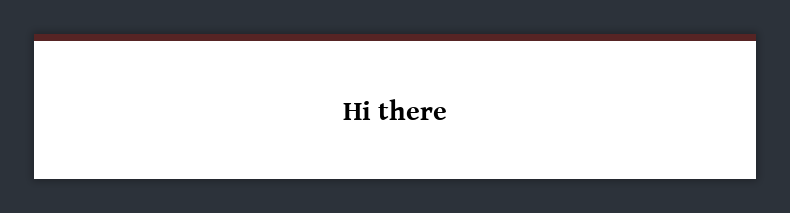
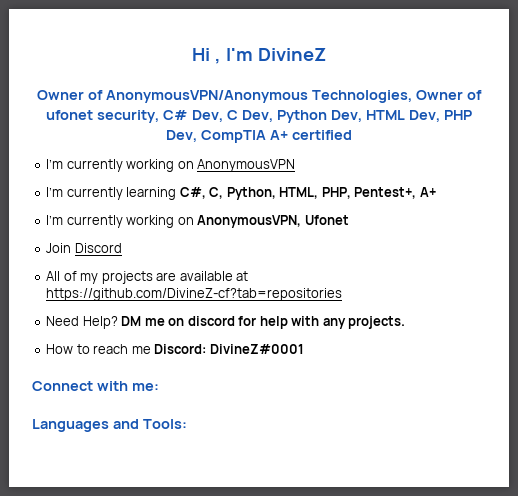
- Hi there
+ Hi , I'm DivineZ
+ Owner of AnonymousVPN/Anonymous Technologies, Owner of ufonet security, C# Dev, C Dev, Python Dev, HTML Dev, PHP Dev, CompTIA A+ certified
+ I’m currently working on AnonymousVPN
+ I’m currently learning C#, C, Python, HTML, PHP, Pentest+, A+
+ I’m currently working on AnonymousVPN, Ufonet
+ Join Discord
+ All of my projects are available at https://github.com/DivineZ-cf?tab=repositories
+ Need Help? DM me on discord for help with any projects.
+ How to reach me Discord: DivineZ#0001
+ Connect with me:
+ Languages and Tools:

